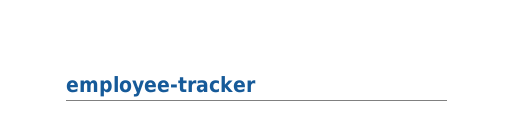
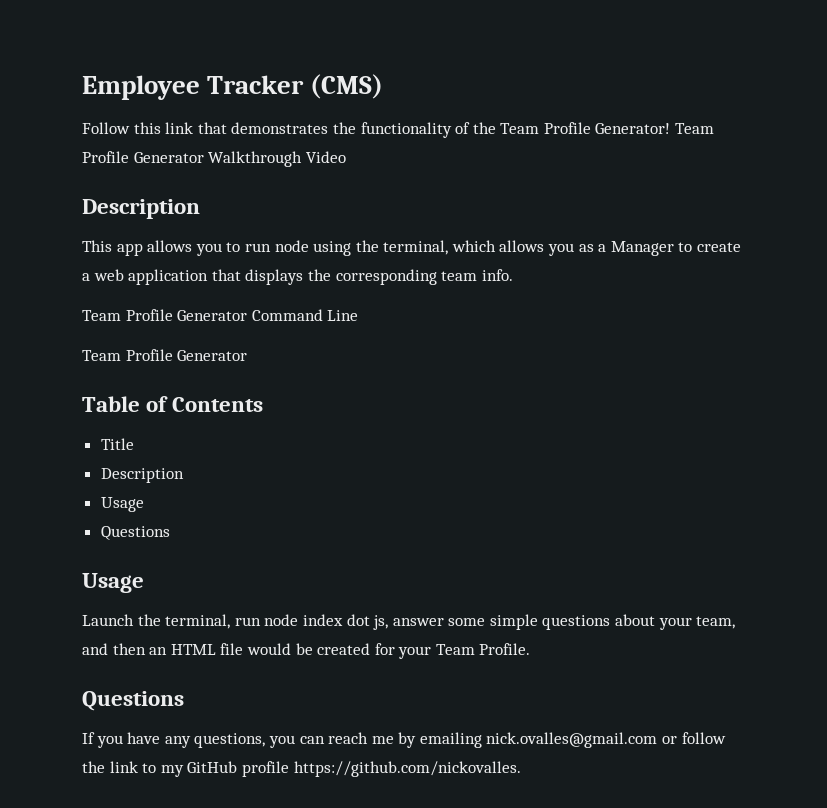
- employee-tracker
+ Employee Tracker (CMS)
+ Follow this link that demonstrates the functionality of the Team Profile Generator! Team Profile Generator Walkthrough Video
+ Description
+ This app allows you to run node using the terminal, which allows you as a Manager to create a web application that displays the corresponding team info.
+ Team Profile Generator Command Line
+ Team Profile Generator
+ Table of Contents
+ Title
+ Description
+ Usage
+ Questions
+ Usage
+ Launch the terminal, run node index dot js, answer some simple questions about your team, and then an HTML file would be created for your Team Profile.
+ Questions
+ If you have any questions, you can reach me by emailing nick.ovalles@gmail.com or follow the link to my GitHub profile https://github.com/nickovalles.

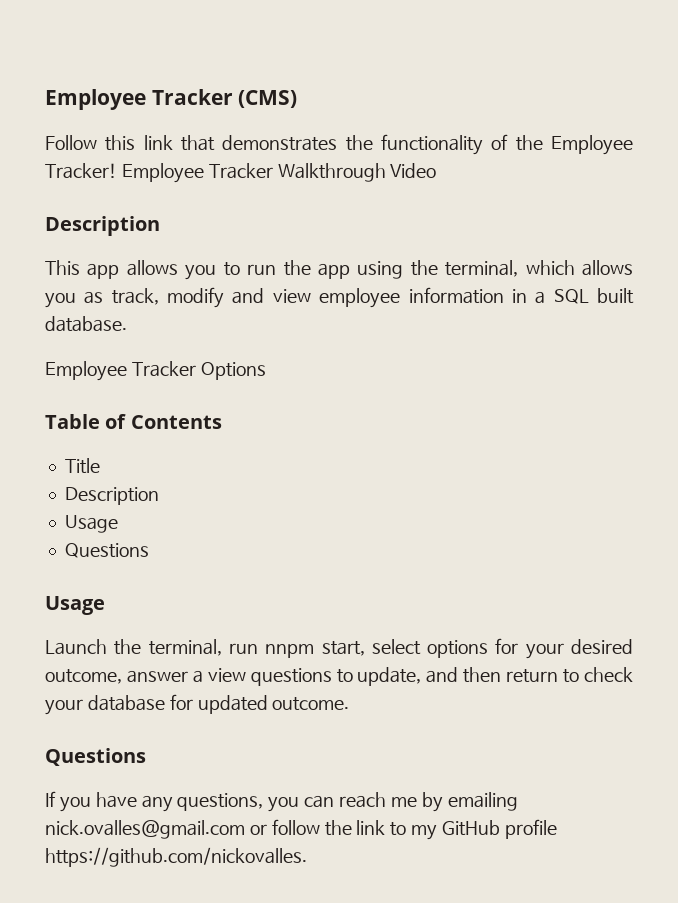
- Follow this link that demonstrates the functionality of the Team Profile Generator! Team Profile Generator Walkthrough Video
+ Follow this link that demonstrates the functionality of the Employee Tracker! Employee Tracker Walkthrough Video
- This app allows you to run node using the terminal, which allows you as a Manager to create a web application that displays the corresponding team info.
- Team Profile Generator Command Line
- Team Profile Generator
+ This app allows you to run the app using the terminal, which allows you as track, modify and view employee information in a SQL built database.
+ Employee Tracker Options
- Launch the terminal, run node index dot js, answer some simple questions about your team, and then an HTML file would be created for your Team Profile.
+ Launch the terminal, run nnpm start, select options for your desired outcome, answer a view questions to update, and then return to check your database for updated outcome.

